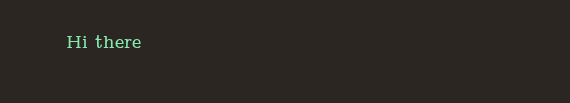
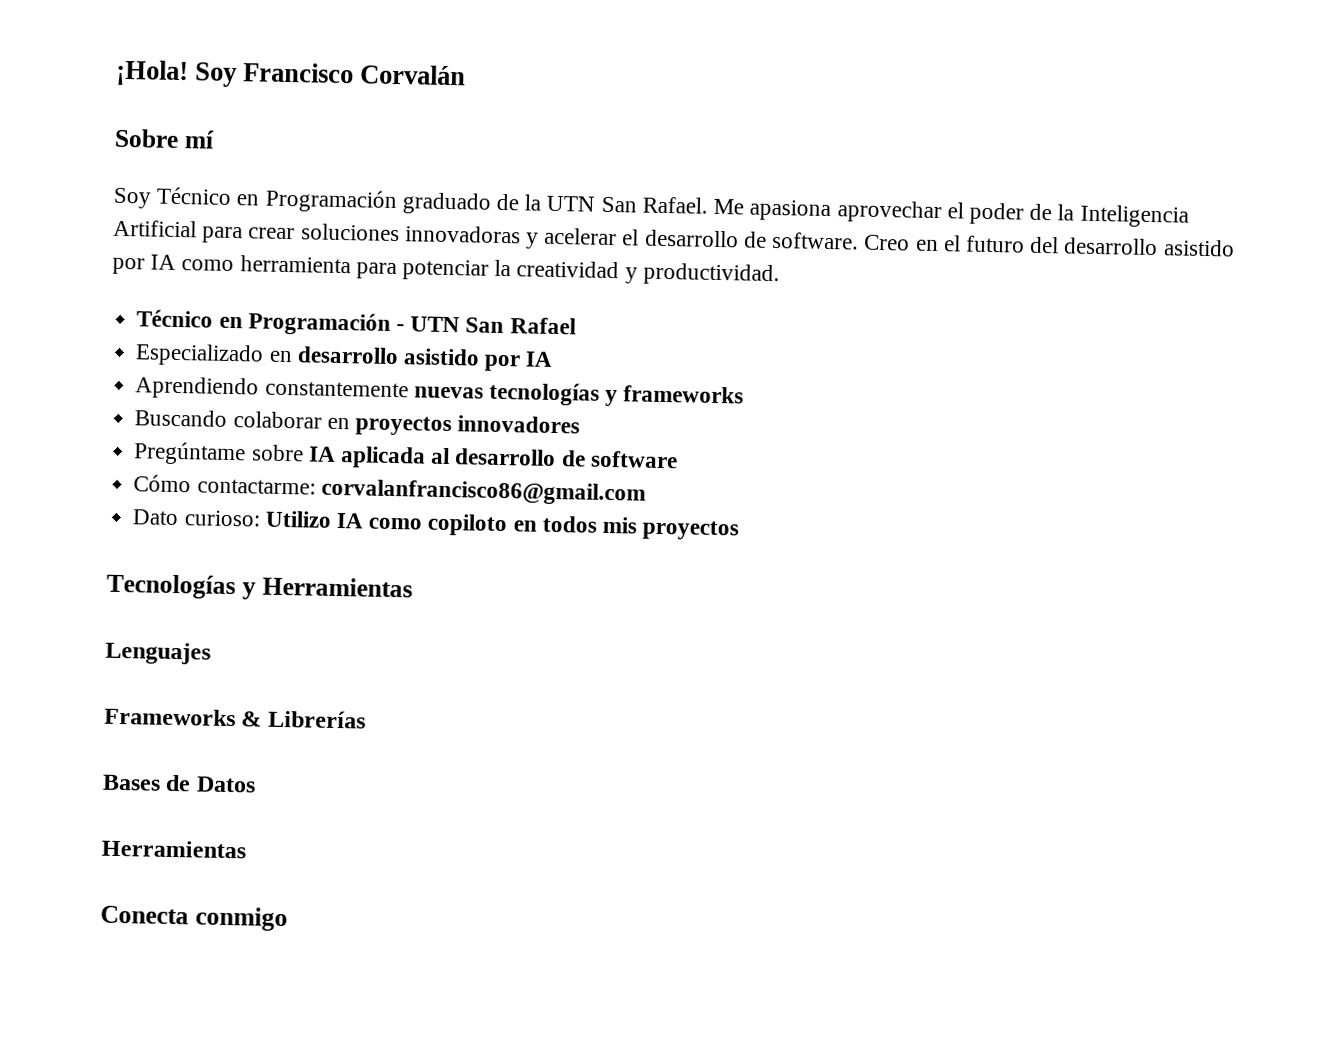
- Hi there
+ ¡Hola! Soy Francisco Corvalán
+ Sobre mí
+ Soy Técnico en Programación graduado de la UTN San Rafael. Me apasiona aprovechar el poder de la Inteligencia Artificial para crear soluciones innovadoras y acelerar el desarrollo de software. Creo en el futuro del desarrollo asistido por IA como herramienta para potenciar la creatividad y productividad.
+ Técnico en Programación - UTN San Rafael
+ Especializado en desarrollo asistido por IA
+ Aprendiendo constantemente nuevas tecnologías y frameworks
+ Buscando colaborar en proyectos innovadores
+ Pregúntame sobre IA aplicada al desarrollo de software
+ Cómo contactarme: corvalanfrancisco86@gmail.com
+ Dato curioso: Utilizo IA como copiloto en todos mis proyectos
+ Tecnologías y Herramientas
+ Lenguajes
+ Frameworks & Librerías
+ Bases de Datos
+ Herramientas
+ Conecta conmigo

